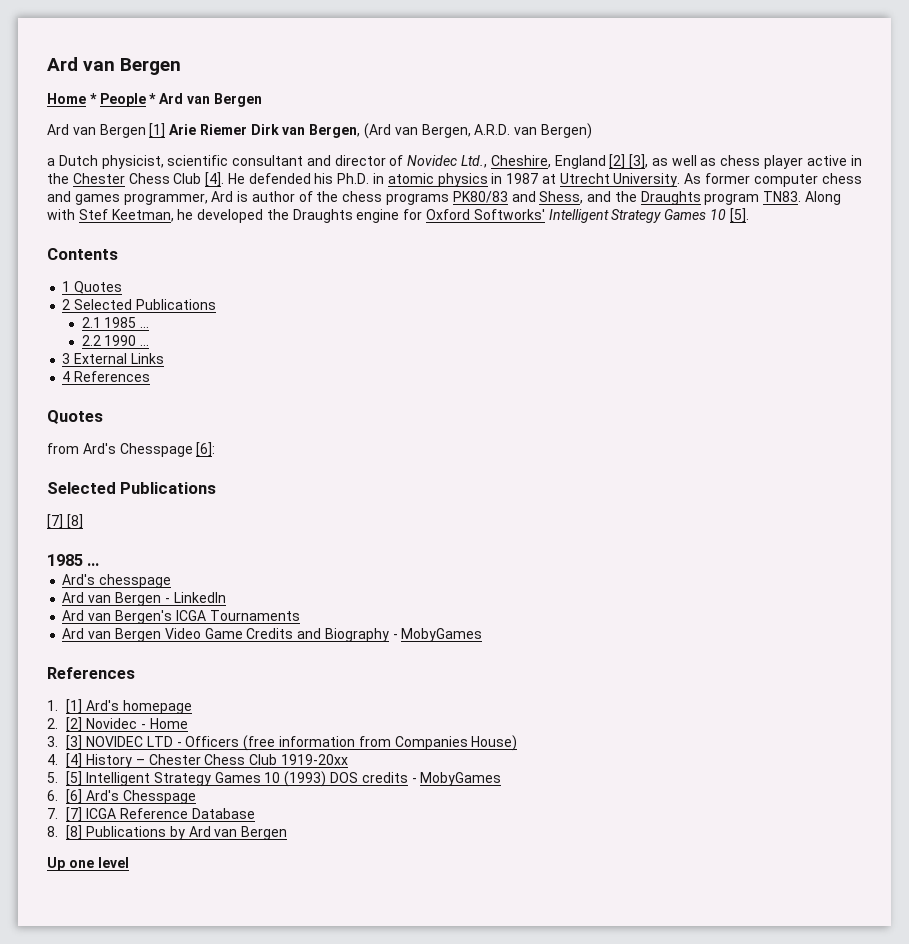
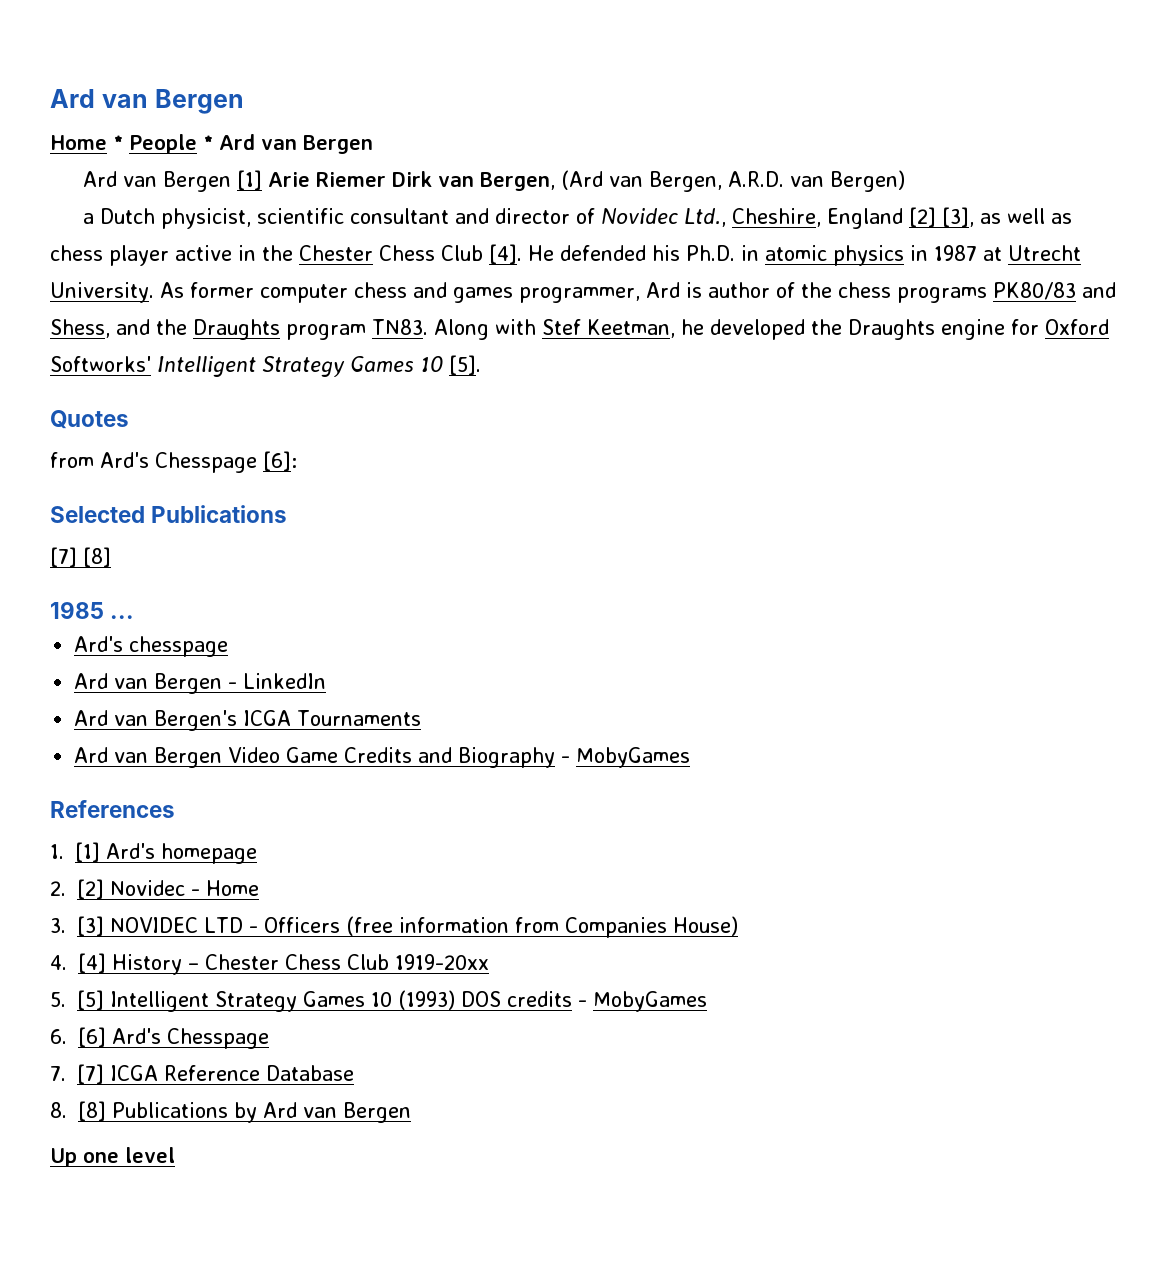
- Contents
- 1 Quotes
- 2 Selected Publications
- 2.1 1985 ...
- 2.2 1990 ...
- 3 External Links
- 4 References

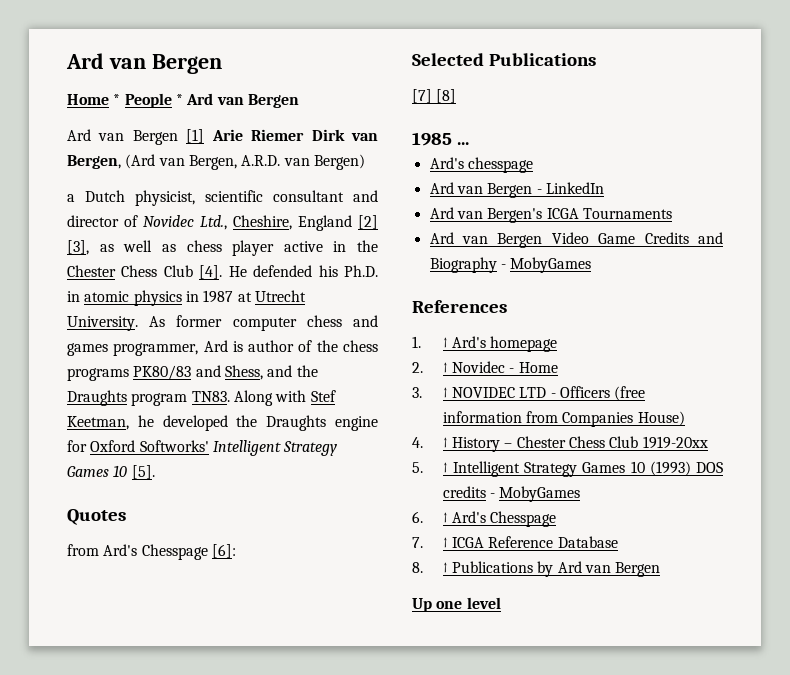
- 1. [1] Ard's homepage
+ 1. ↑ Ard's homepage
- 2. [2] Novidec - Home
+ 2. ↑ Novidec - Home
- 3. [3] NOVIDEC LTD - Officers (free information from Companies House)
+ 3. ↑ NOVIDEC LTD - Officers (free information from Companies House)
- 4. [4] History – Chester Chess Club 1919-20xx
+ 4. ↑ History – Chester Chess Club 1919-20xx
- 5. [5] Intelligent Strategy Games 10 (1993) DOS credits - MobyGames
+ 5. ↑ Intelligent Strategy Games 10 (1993) DOS credits - MobyGames
- 6. [6] Ard's Chesspage
+ 6. ↑ Ard's Chesspage
- 7. [7] ICGA Reference Database
+ 7. ↑ ICGA Reference Database
- 8. [8] Publications by Ard van Bergen
+ 8. ↑ Publications by Ard van Bergen

